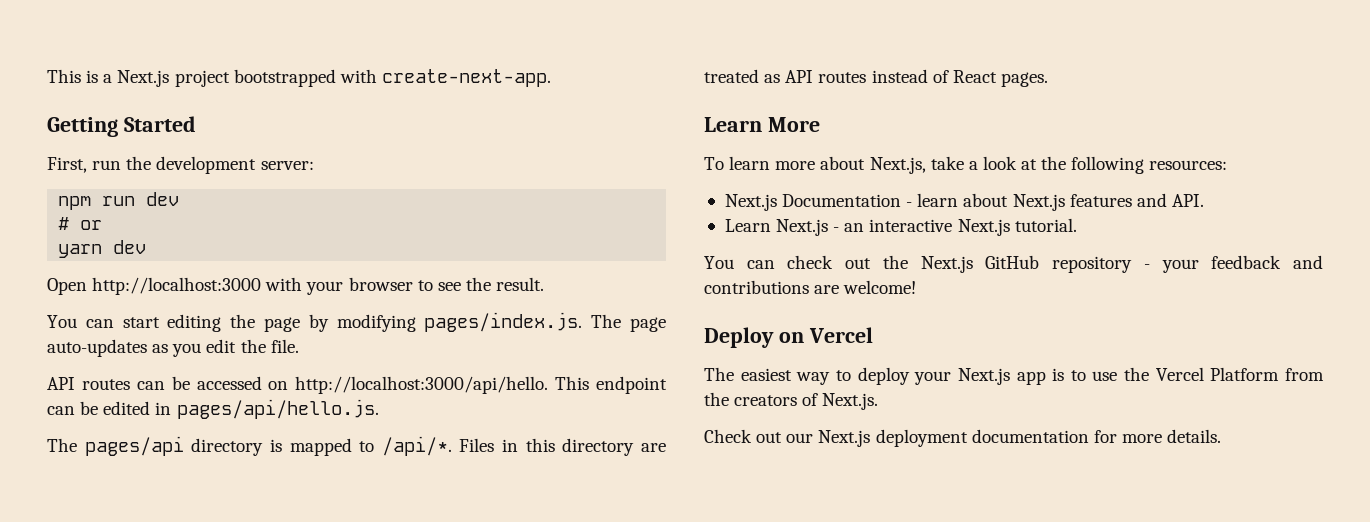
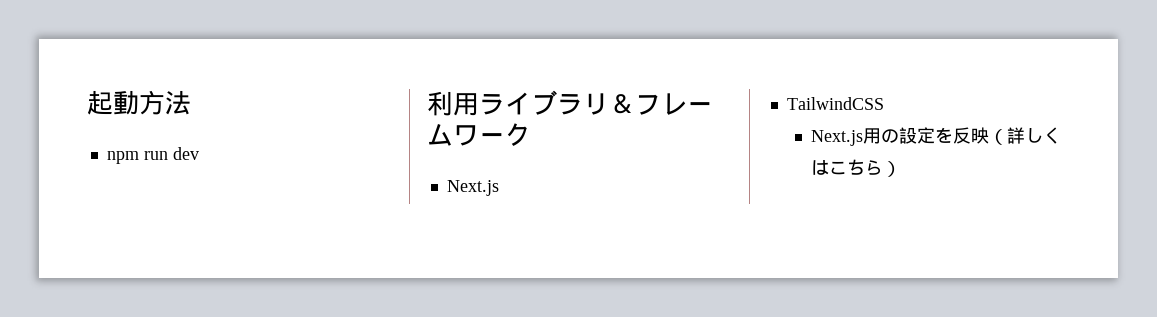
- This is a Next.js project bootstrapped with create-next-app.
- Getting Started
- First, run the development server:
+ 起動方法
  npm run dev
- # or
- yarn dev
- Open http://localhost:3000 with your browser to see the result.
- You can start editing the page by modifying pages/index.js. The page auto-updates as you edit the file.
- API routes can be accessed on http://localhost:3000/api/hello. This endpoint can be edited in pages/api/hello.js.
- The pages/api directory is mapped to /api/*. Files in this directory are treated as API routes instead of React pages.
- Learn More
- To learn more about Next.js, take a look at the following resources:
- Next.js Documentation - learn about Next.js features and API.
- Learn Next.js - an interactive Next.js tutorial.
- You can check out the Next.js GitHub repository - your feedback and contributions are welcome!
- Deploy on Vercel
- The easiest way to deploy your Next.js app is to use the Vercel Platform from the creators of Next.js.
- Check out our Next.js deployment documentation for more details.
+ 利用ライブラリ＆フレームワーク
+ Next.js
+ TailwindCSS
+ Next.js用の設定を反映（詳しくはこちら）

